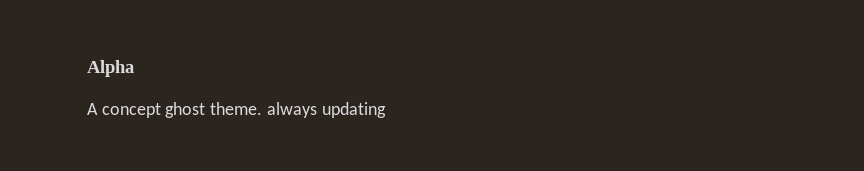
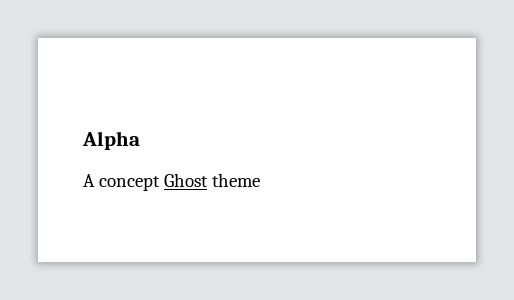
- A concept ghost theme. always updating
+ A concept Ghost theme

